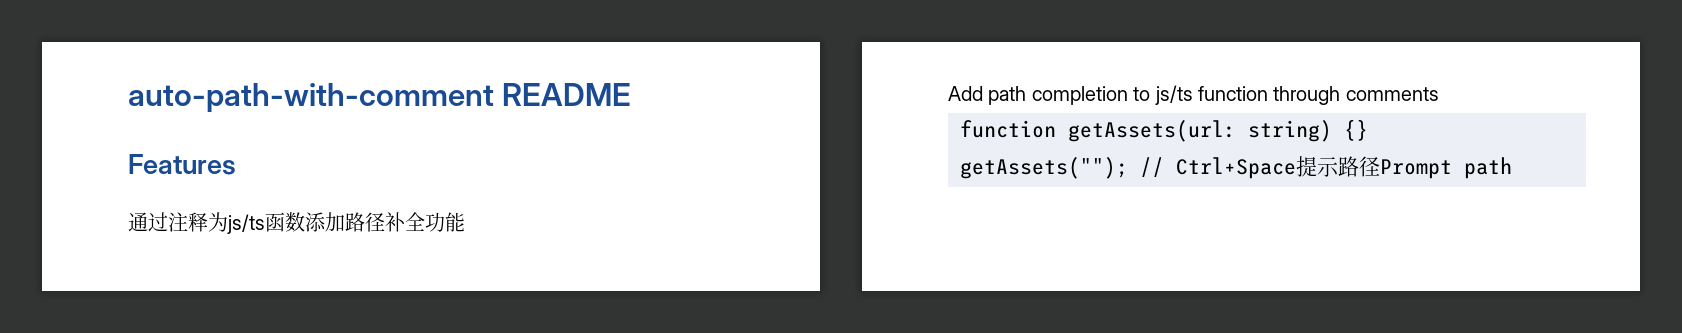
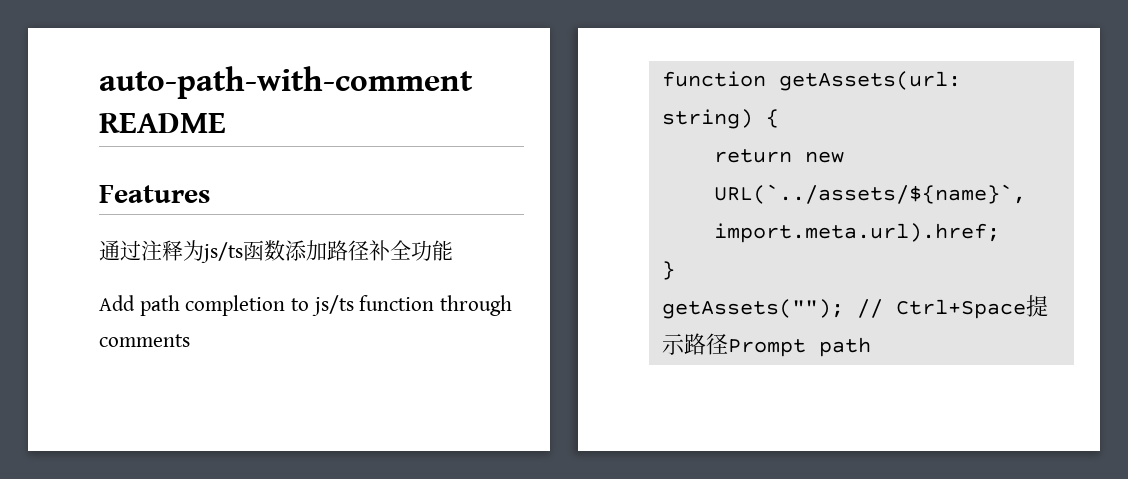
- function getAssets(url: string) {}
+ function getAssets(url: string) {
+ return new URL(`../assets/${name}`, import.meta.url).href;
+ }

